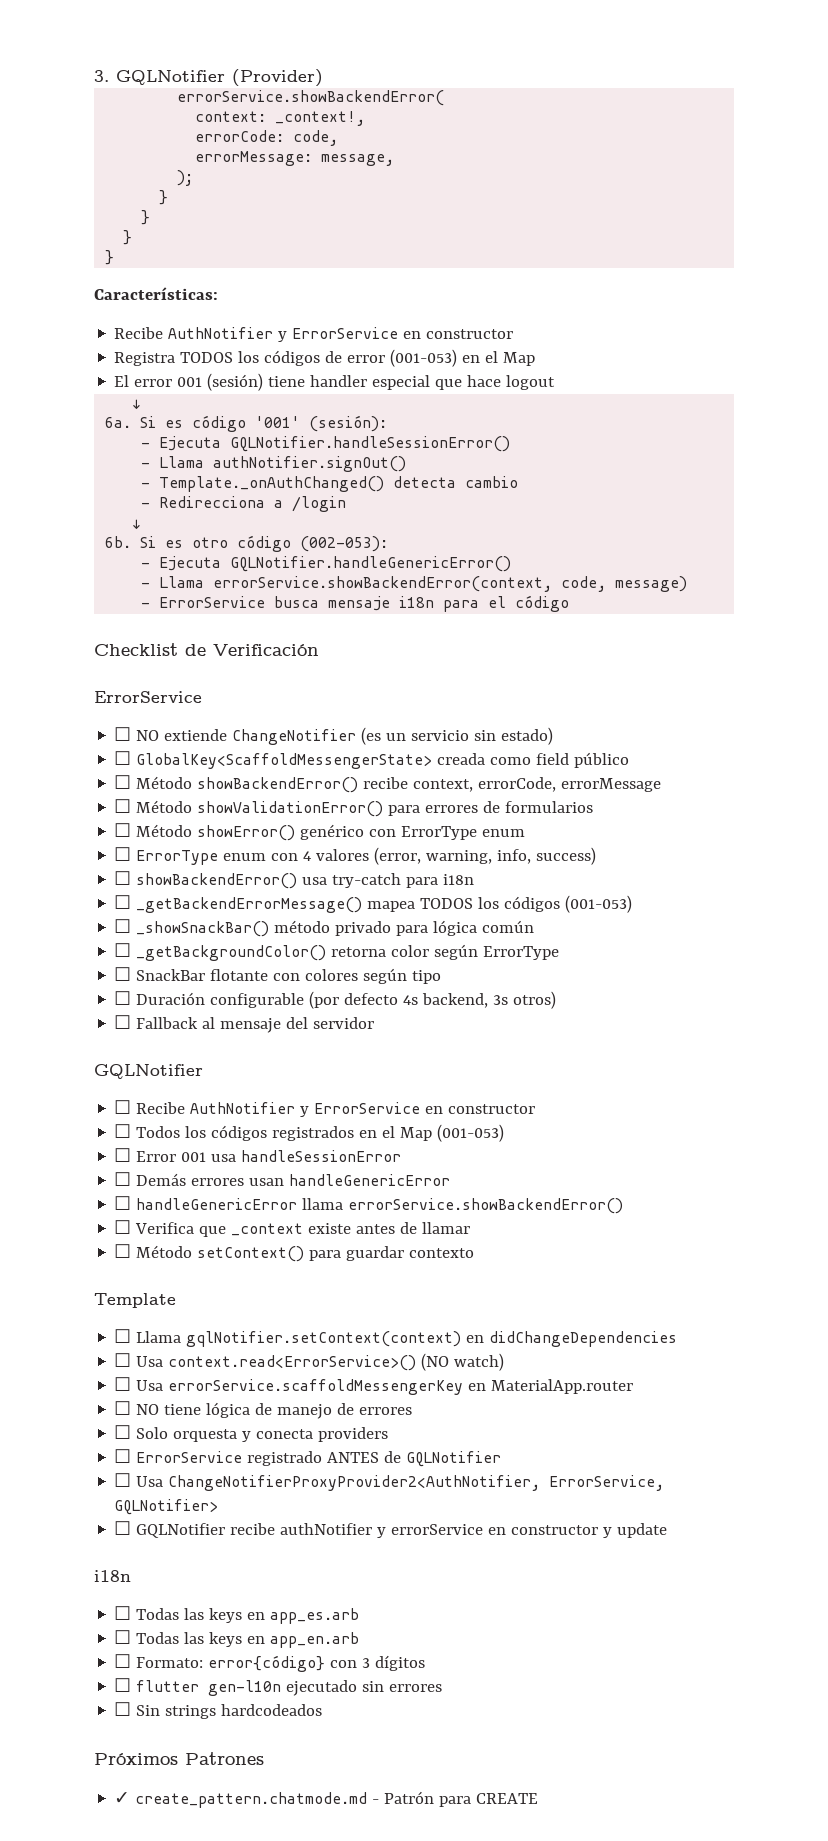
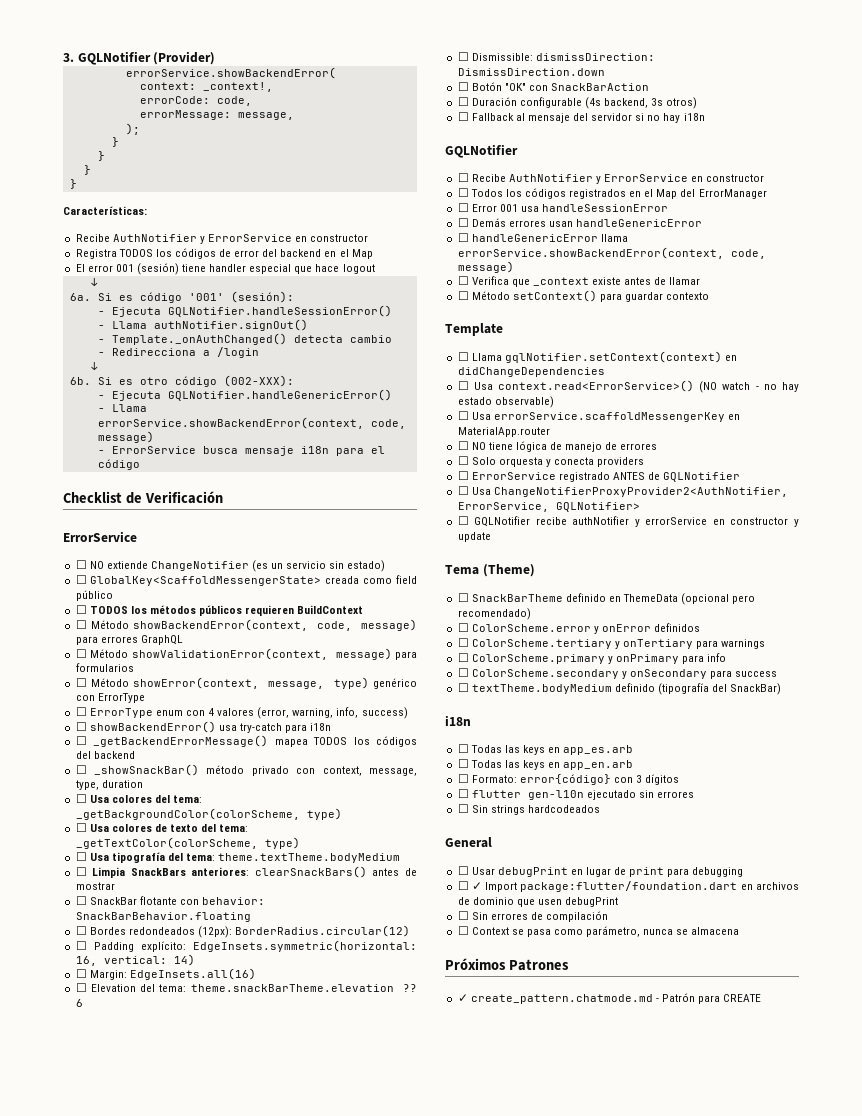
- Registra TODOS los códigos de error (001-053) en el Map
+ Registra TODOS los códigos de error del backend en el Map
- Si es otro código (002-053):
+ Si es otro código (002-XXX):
- ☐ Método showBackendError() recibe context, errorCode, errorMessage
- ☐ Método showValidationError() para errores de formularios
+ ☐ TODOS los métodos públicos requieren BuildContext
+ ☐ Método showBackendError(context, code, message) para errores GraphQL
+ ☐ Método showValidationError(context, message) para formularios
- ☐ Método showError() genérico con ErrorType enum
+ ☐ Método showError(context, message, type) genérico con ErrorType
- ☐ _getBackendErrorMessage() mapea TODOS los códigos (001-053)
+ ☐ _getBackendErrorMessage() mapea TODOS los códigos del backend
- ☐ _showSnackBar() método privado para lógica común
- ☐ _getBackgroundColor() retorna color según ErrorType
- ☐ SnackBar flotante con colores según tipo
+ ☐ _showSnackBar() método privado con context, message, type, duration
+ ☐ Usa colores del tema: _getBackgroundColor(colorScheme, type)
+ ☐ Usa colores de texto del tema: _getTextColor(colorScheme, type)
+ ☐ Usa tipografía del tema: theme.textTheme.bodyMedium
+ ☐ Limpia SnackBars anteriores: clearSnackBars() antes de mostrar
+ ☐ SnackBar flotante con behavior: SnackBarBehavior.floating
+ ☐ Bordes redondeados (12px): BorderRadius.circular(12)
+ ☐ Padding explícito: EdgeInsets.symmetric(horizontal: 16, vertical: 14)
+ ☐ Margin: EdgeInsets.all(16)
+ ☐ Elevation del tema: theme.snackBarTheme.elevation ?? 6
+ ☐ Dismissible: dismissDirection: DismissDirection.down
+ ☐ Botón "OK" con SnackBarAction
- ☐ Duración configurable (por defecto 4s backend, 3s otros)
+ ☐ Duración configurable (4s backend, 3s otros)
- ☐ Fallback al mensaje del servidor
+ ☐ Fallback al mensaje del servidor si no hay i18n
- ☐ Todos los códigos registrados en el Map (001-053)
+ ☐ Todos los códigos registrados en el Map del ErrorManager
- ☐ handleGenericError llama errorService.showBackendError()
+ ☐ handleGenericError llama errorService.showBackendError(context, code, message)
- ☐ Usa context.read<ErrorService>() (NO watch)
+ ☐ Usa context.read<ErrorService>() (NO watch - no hay estado observable)
+ Tema (Theme)
+ ☐ SnackBarTheme definido en ThemeData (opcional pero recomendado)
+ ☐ ColorScheme.error y onError definidos
+ ☐ ColorScheme.tertiary y onTertiary para warnings
+ ☐ ColorScheme.primary y onPrimary para info
+ ☐ ColorScheme.secondary y onSecondary para success
+ ☐ textTheme.bodyMedium definido (tipografía del SnackBar)
+ General
+ ☐ Usar debugPrint en lugar de print para debugging
+ ☐ ✓ Import package:flutter/foundation.dart en archivos de dominio que usen debugPrint
+ ☐ Sin errores de compilación
+ ☐ Context se pasa como parámetro, nunca se almacena

